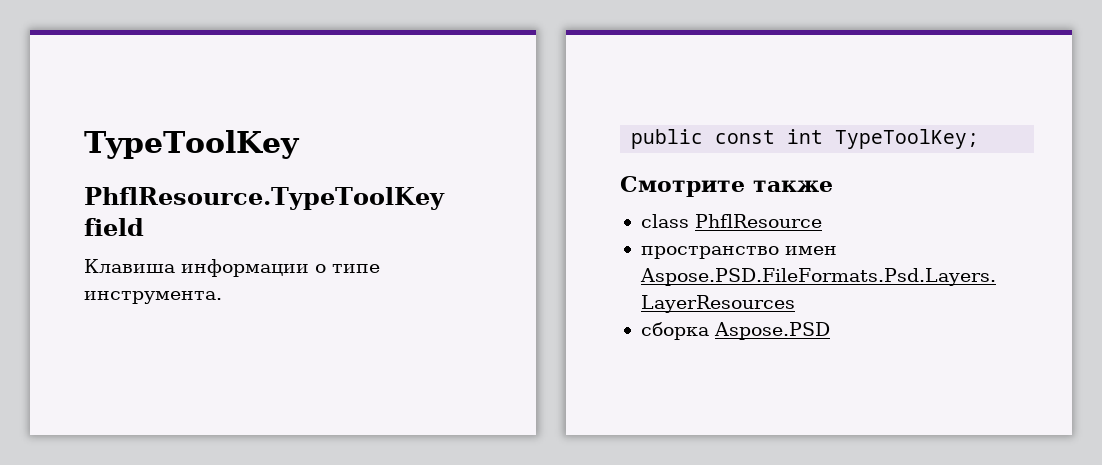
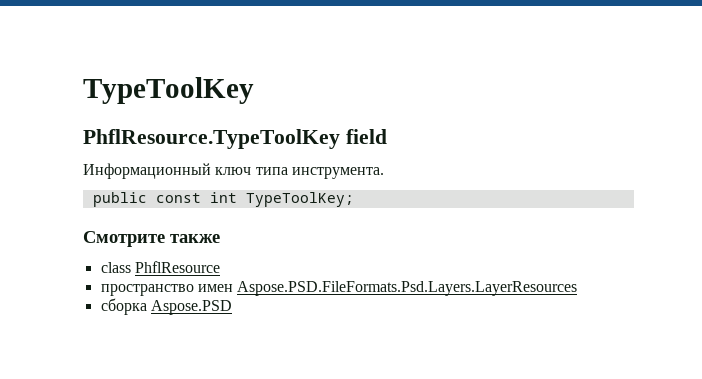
- Клавиша информации о типе инструмента.
+ Информационный ключ типа инструмента.

